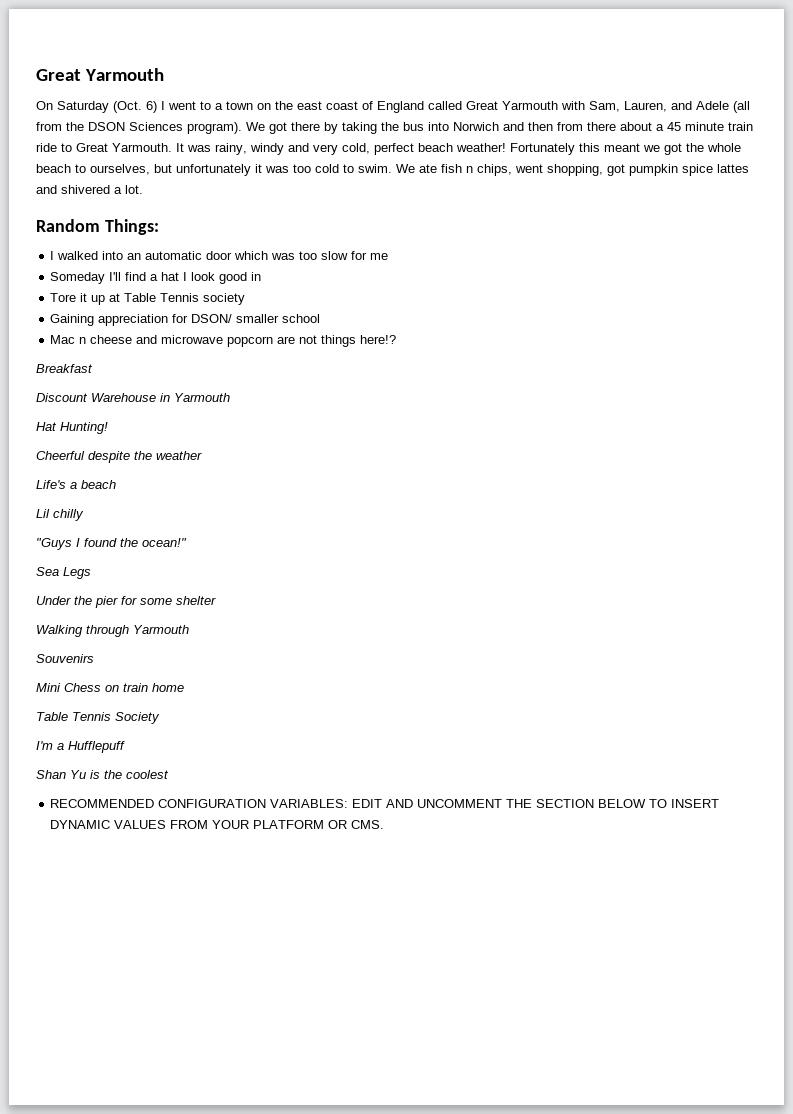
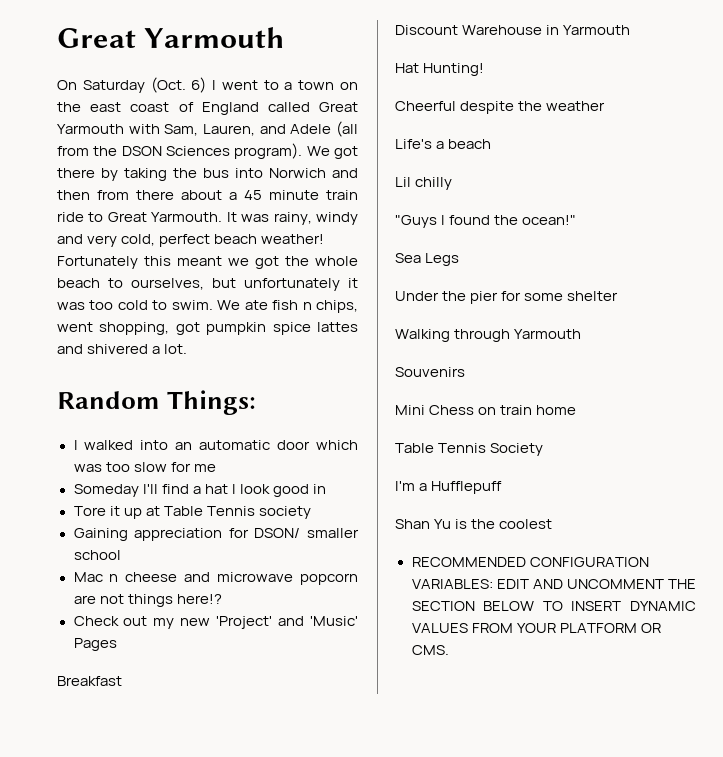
+ Check out my new 'Project' and 'Music' Pages

